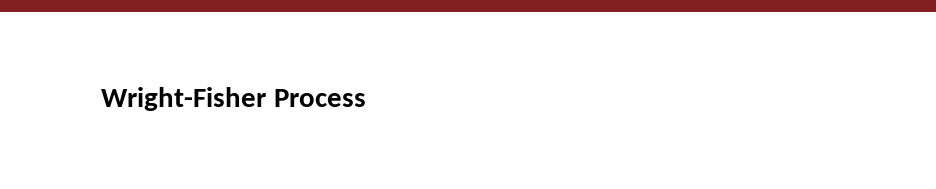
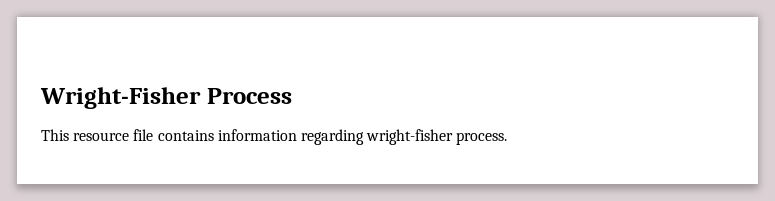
+ This resource file contains information regarding wright-fisher process.

